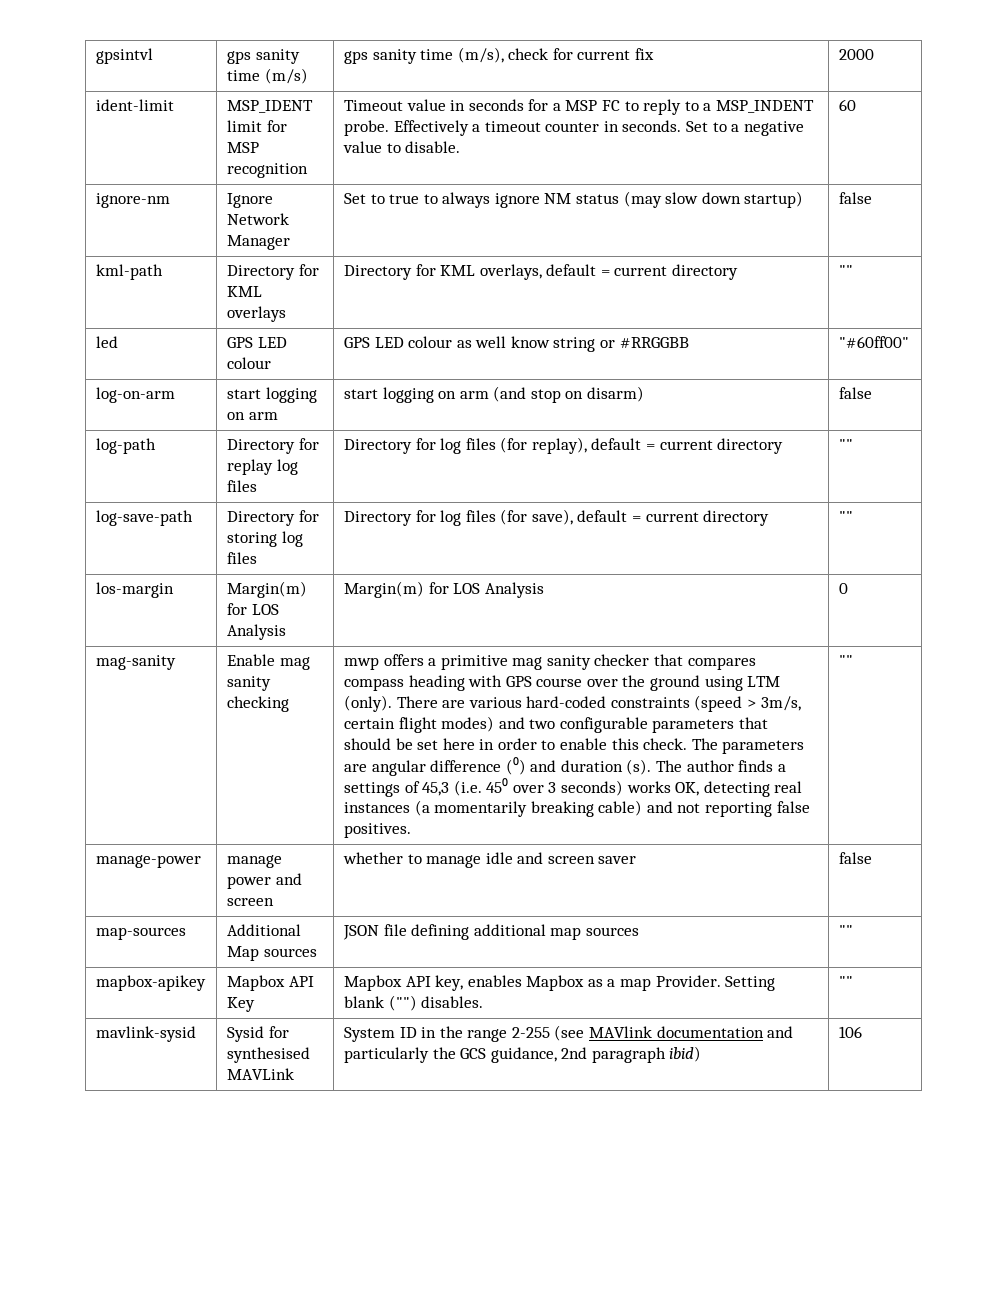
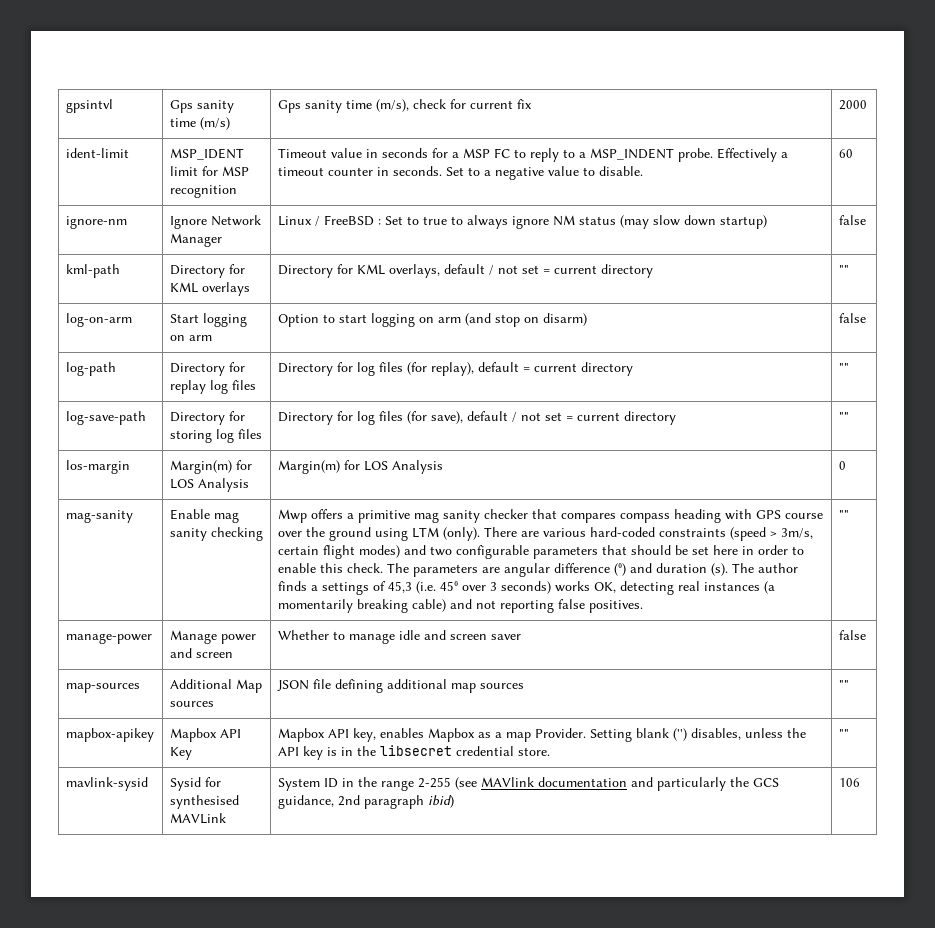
- gpsintvl | gps sanity time (m/s) | gps sanity time (m/s), check for current fix | 2000
+ gpsintvl | Gps sanity time (m/s) | Gps sanity time (m/s), check for current fix | 2000
- ignore-nm | Ignore Network Manager | Set to true to always ignore NM status (may slow down startup) | false
+ ignore-nm | Ignore Network Manager | Linux / FreeBSD : Set to true to always ignore NM status (may slow down startup) | false
- kml-path | Directory for KML overlays | Directory for KML overlays, default = current directory | ""
- led | GPS LED colour | GPS LED colour as well know string or #RRGGBB | "#60ff00"
+ kml-path | Directory for KML overlays | Directory for KML overlays, default / not set = current directory | ""
- log-on-arm | start logging on arm | start logging on arm (and stop on disarm) | false
+ log-on-arm | Start logging on arm | Option to start logging on arm (and stop on disarm) | false
- log-save-path | Directory for storing log files | Directory for log files (for save), default = current directory | ""
+ log-save-path | Directory for storing log files | Directory for log files (for save), default / not set = current directory | ""
- mwp offers a primitive mag sanity checker that compares compass heading with GPS course over the ground using LTM (only).
+ Mwp offers a primitive mag sanity checker that compares compass heading with GPS course over the ground using LTM (only).
- manage-power | manage power and screen | whether to manage idle and screen saver | false
+ manage-power | Manage power and screen | Whether to manage idle and screen saver | false
- mapbox-apikey | Mapbox API Key | Mapbox API key, enables Mapbox as a map Provider. Setting blank ("") disables. | ""
+ mapbox-apikey | Mapbox API Key | Mapbox API key, enables Mapbox as a map Provider. Setting blank ('') disables, unless the API key is in the libsecret credential store. | ""

